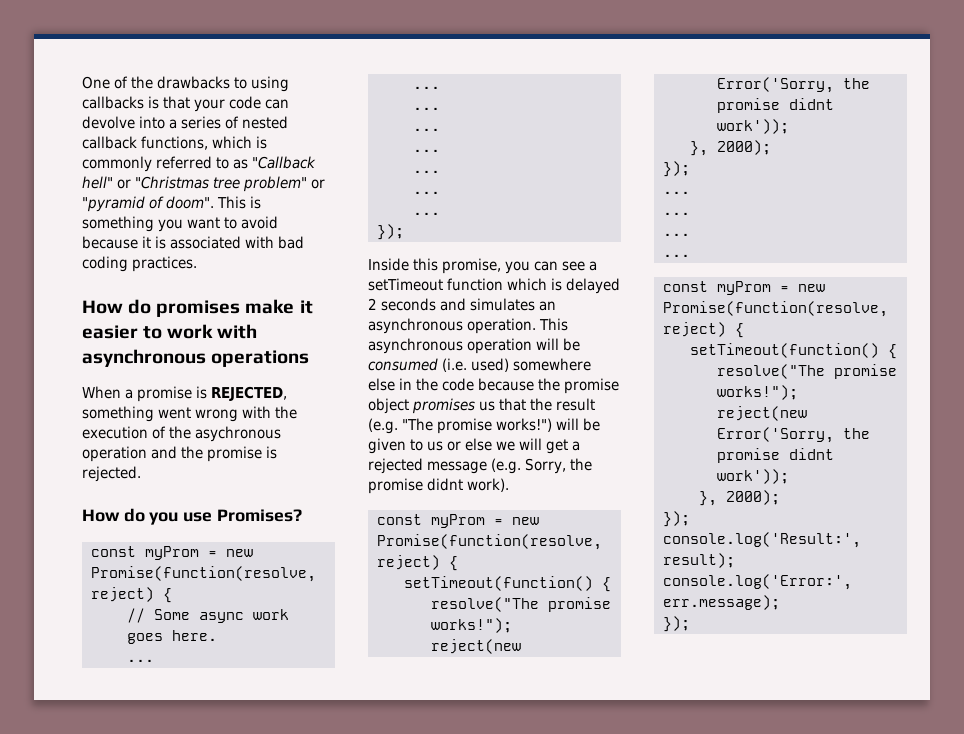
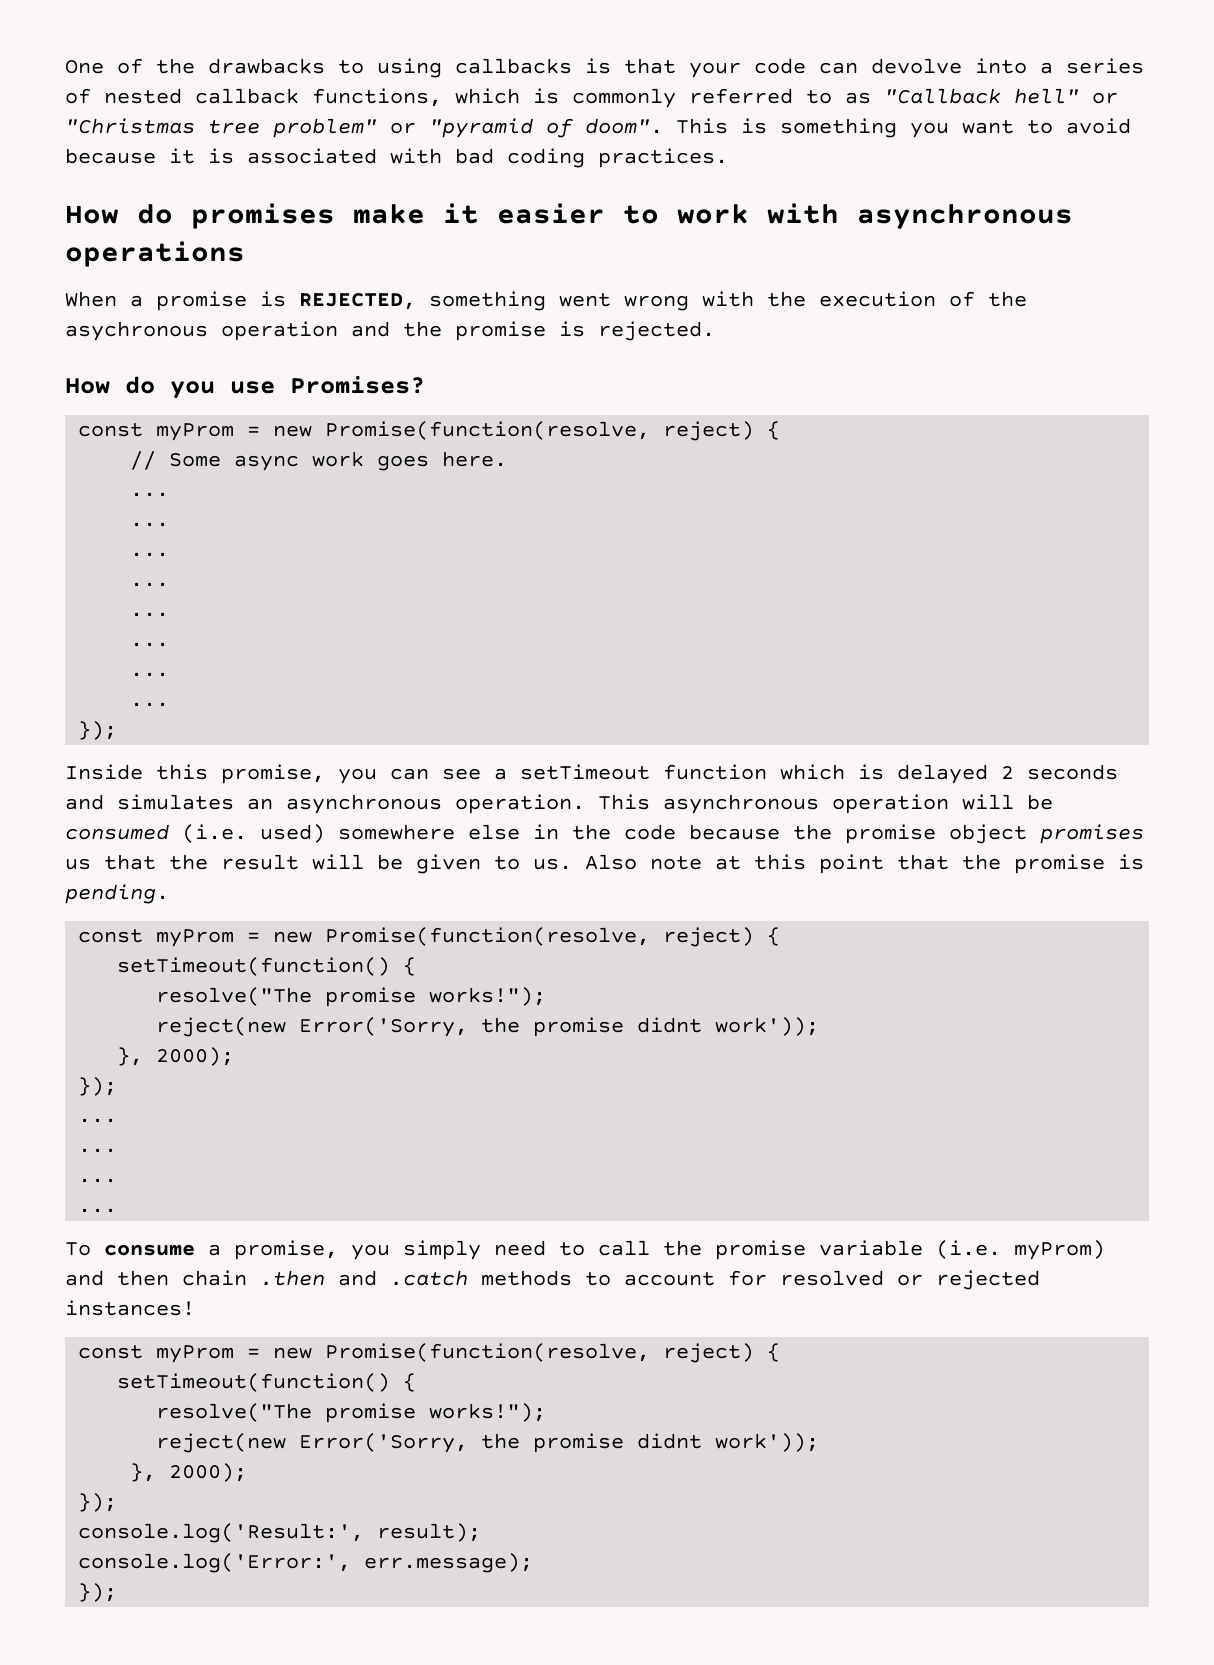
- This asynchronous operation will be consumed (i.e. used) somewhere else in the code because the promise object promises us that the result (e.g. "The promise works!") will be given to us or else we will get a rejected message (e.g. Sorry, the promise didnt work).
+ This asynchronous operation will be consumed (i.e. used) somewhere else in the code because the promise object promises us that the result will be given to us. Also note at this point that the promise is pending.
+ To consume a promise, you simply need to call the promise variable (i.e. myProm) and then chain .then and .catch methods to account for resolved or rejected instances!

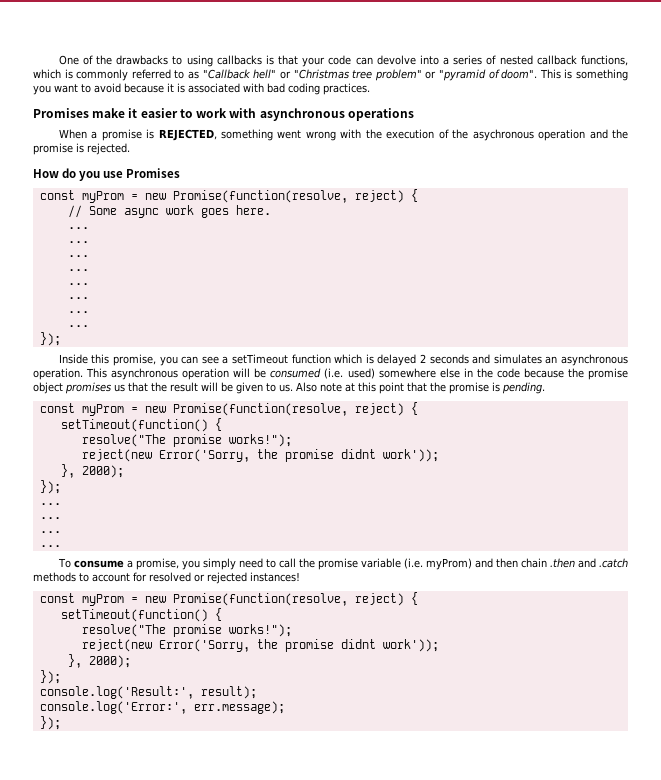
- How do promises make it easier to work with asynchronous operations
+ Promises make it easier to work with asynchronous operations
- How do you use Promises?
+ How do you use Promises

